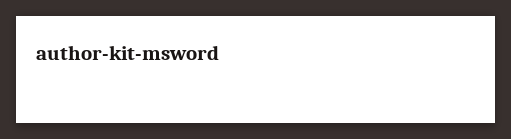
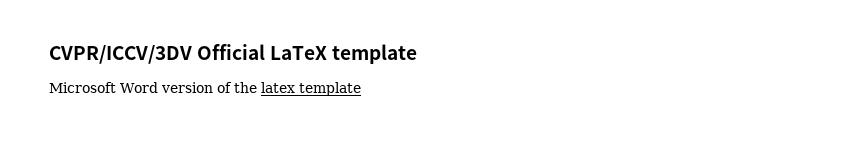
- author-kit-msword
+ CVPR/ICCV/3DV Official LaTeX template
+ Microsoft Word version of the latex template

